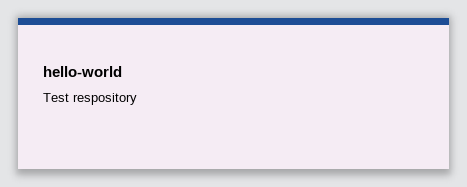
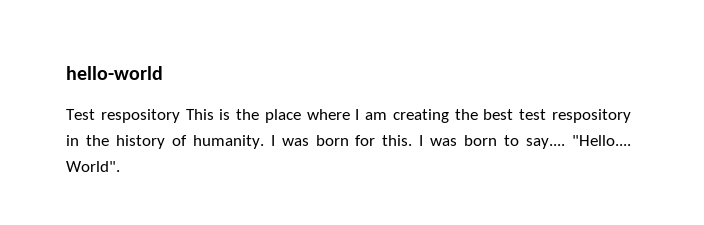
- Test respository
+ Test respository This is the place where I am creating the best test respository in the history of humanity. I was born for this. I was born to say.... "Hello.... World".

